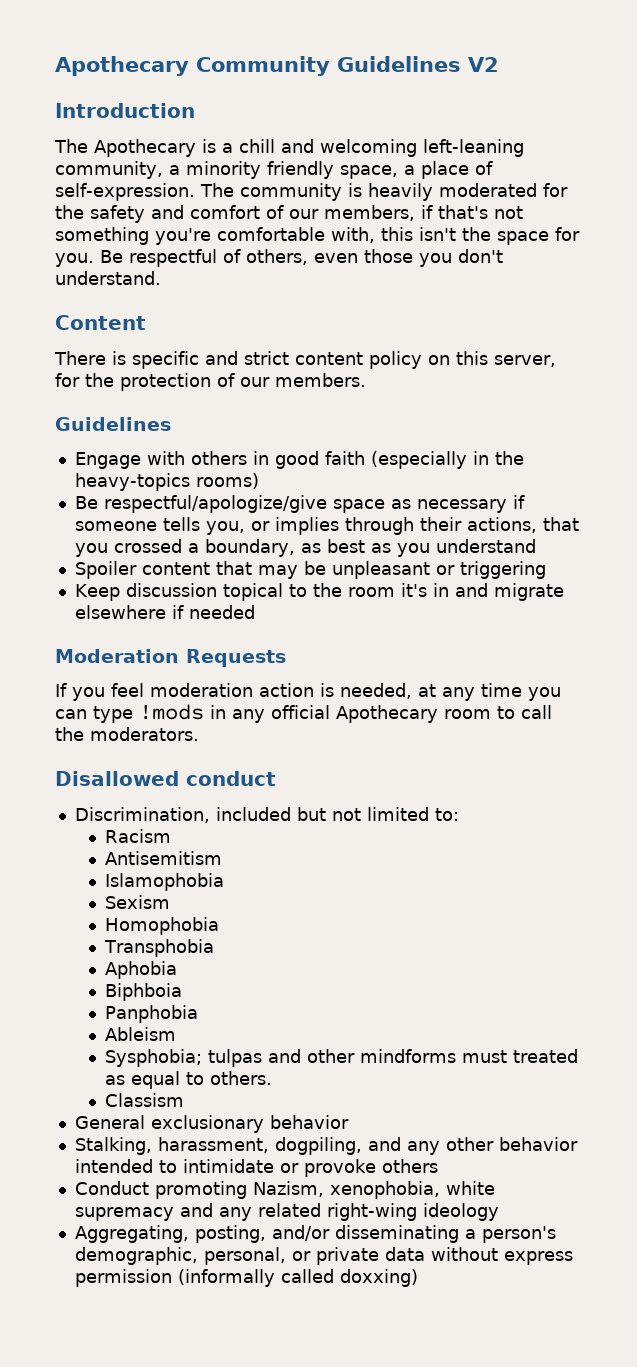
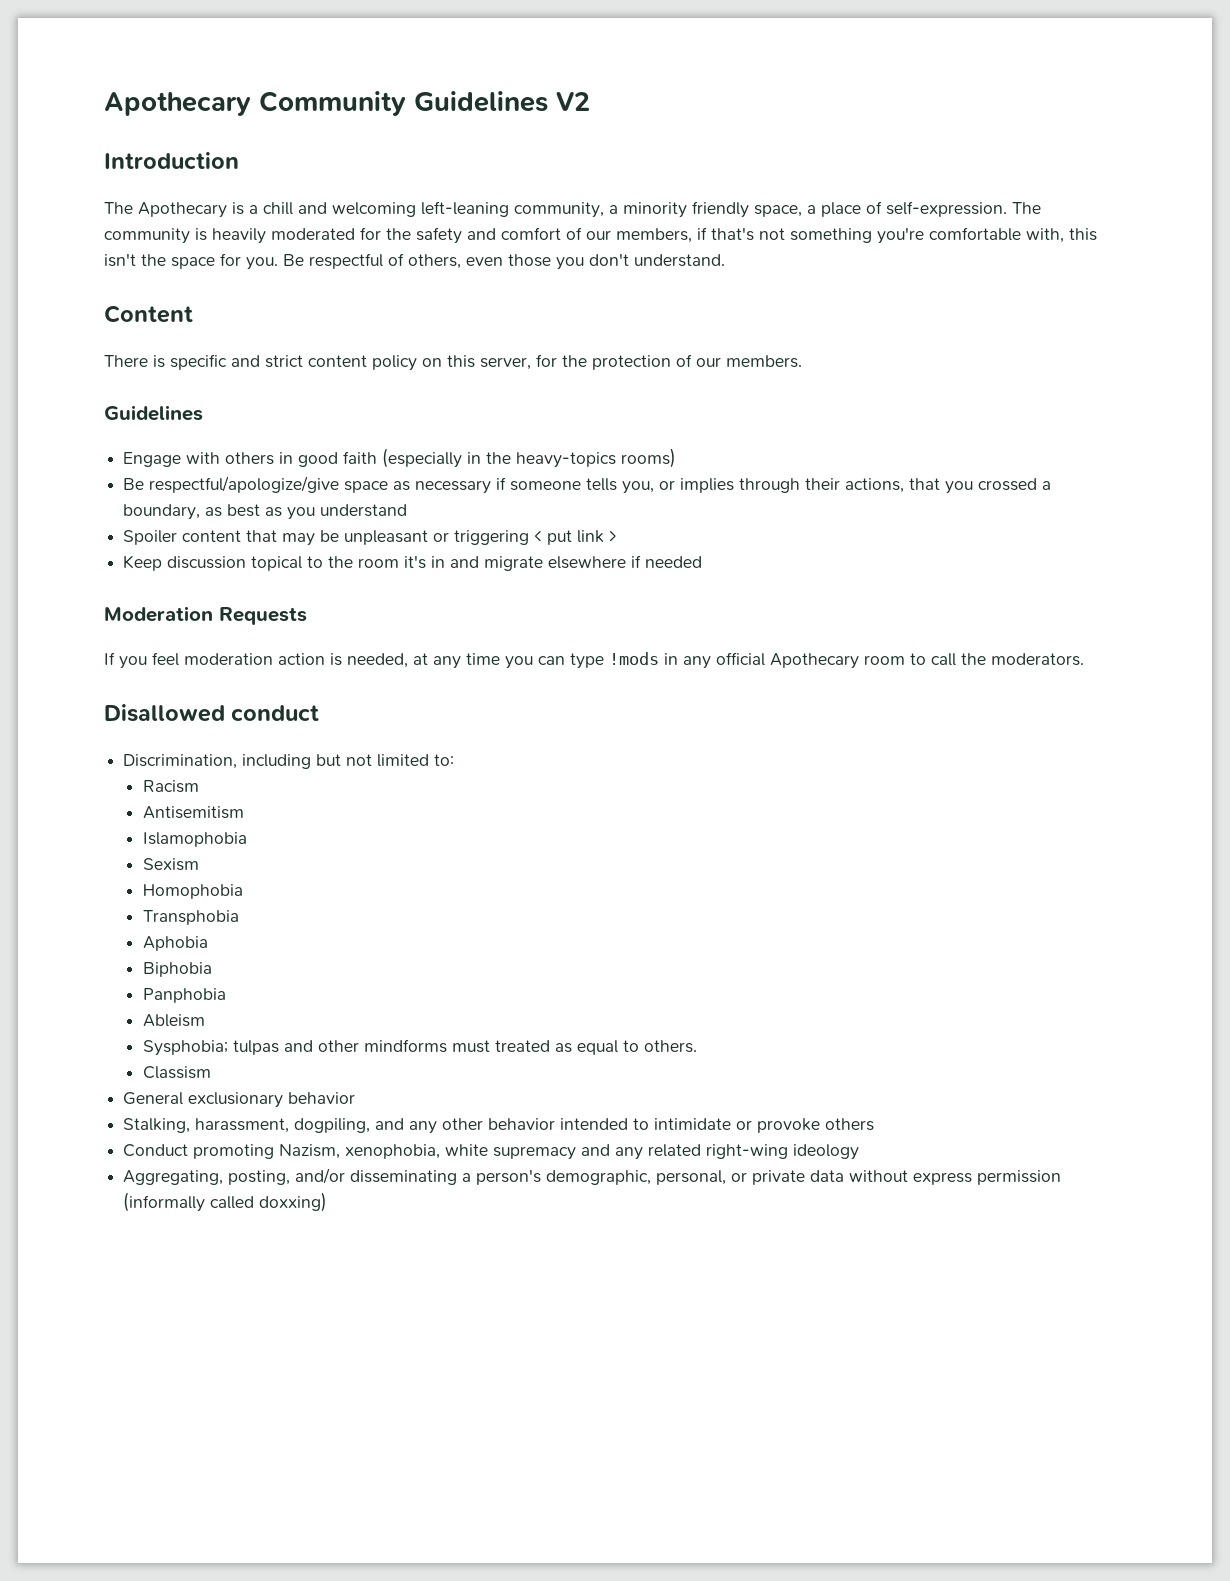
- Spoiler content that may be unpleasant or triggering
+ Spoiler content that may be unpleasant or triggering < put link >
- Discrimination, included but not limited to:
+ Discrimination, including but not limited to:
- Biphboia
+ Biphobia

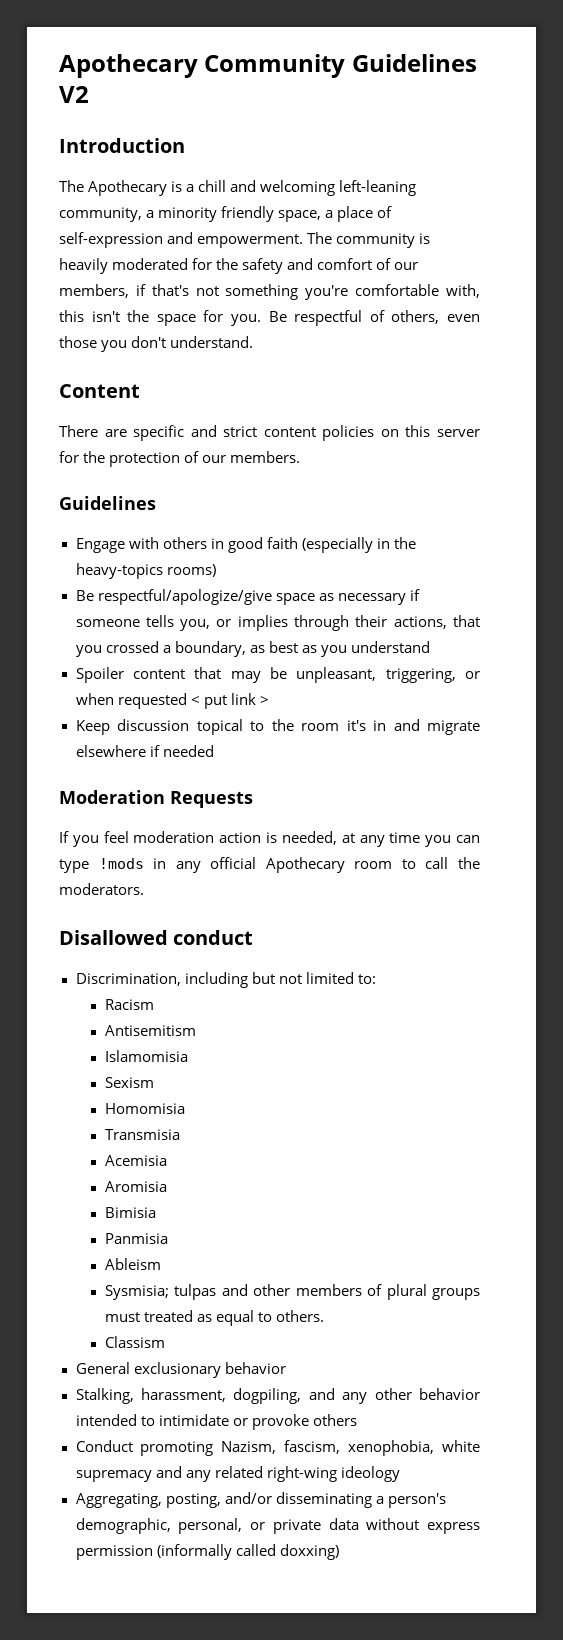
- The Apothecary is a chill and welcoming left-leaning community, a minority friendly space, a place of self-expression.
+ The Apothecary is a chill and welcoming left-leaning community, a minority friendly space, a place of self-expression and empowerment.
- There is specific and strict content policy on this server, for the protection of our members.
+ There are specific and strict content policies on this server for the protection of our members.
- Spoiler content that may be unpleasant or triggering < put link >
+ Spoiler content that may be unpleasant, triggering, or when requested < put link >
- Islamophobia
+ Islamomisia
- Homophobia
- Transphobia
- Aphobia
- Biphobia
- Panphobia
+ Homomisia
+ Transmisia
+ Acemisia
+ Aromisia
+ Bimisia
+ Panmisia
- Sysphobia; tulpas and other mindforms must treated as equal to others.
+ Sysmisia; tulpas and other members of plural groups must treated as equal to others.
- Conduct promoting Nazism, xenophobia, white supremacy and any related right-wing ideology
+ Conduct promoting Nazism, fascism, xenophobia, white supremacy and any related right-wing ideology

